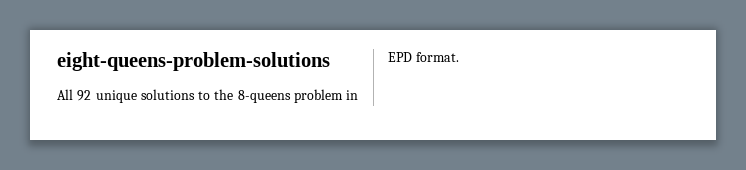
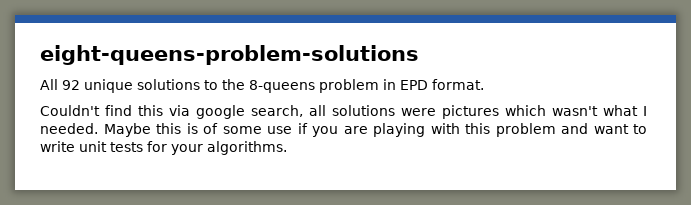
+ Couldn't find this via google search, all solutions were pictures which wasn't what I needed. Maybe this is of some use if you are playing with this problem and want to write unit tests for your algorithms.

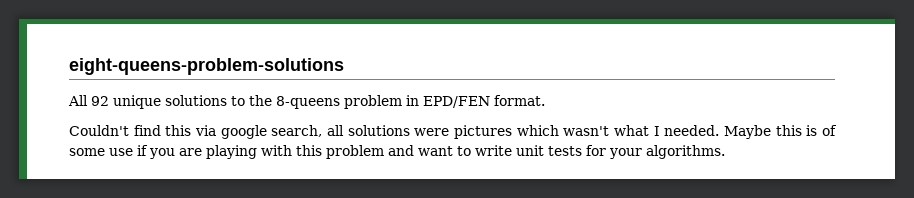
- All 92 unique solutions to the 8-queens problem in EPD format.
+ All 92 unique solutions to the 8-queens problem in EPD/FEN format.

